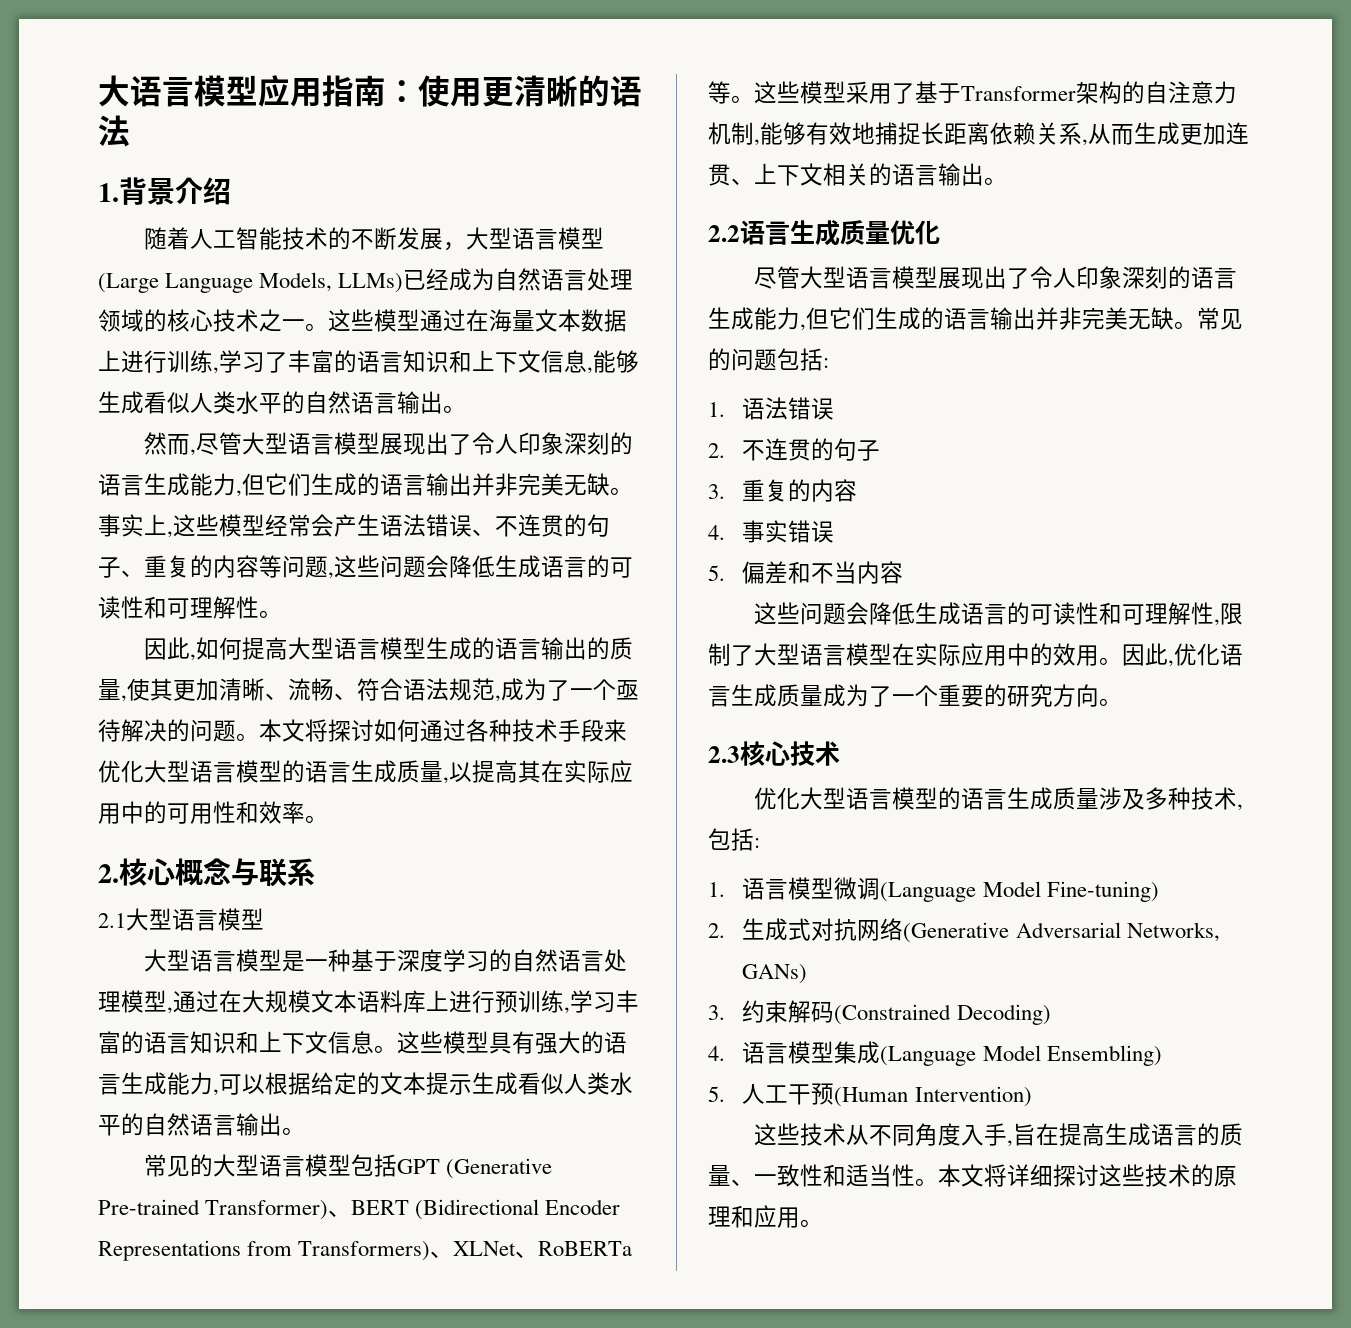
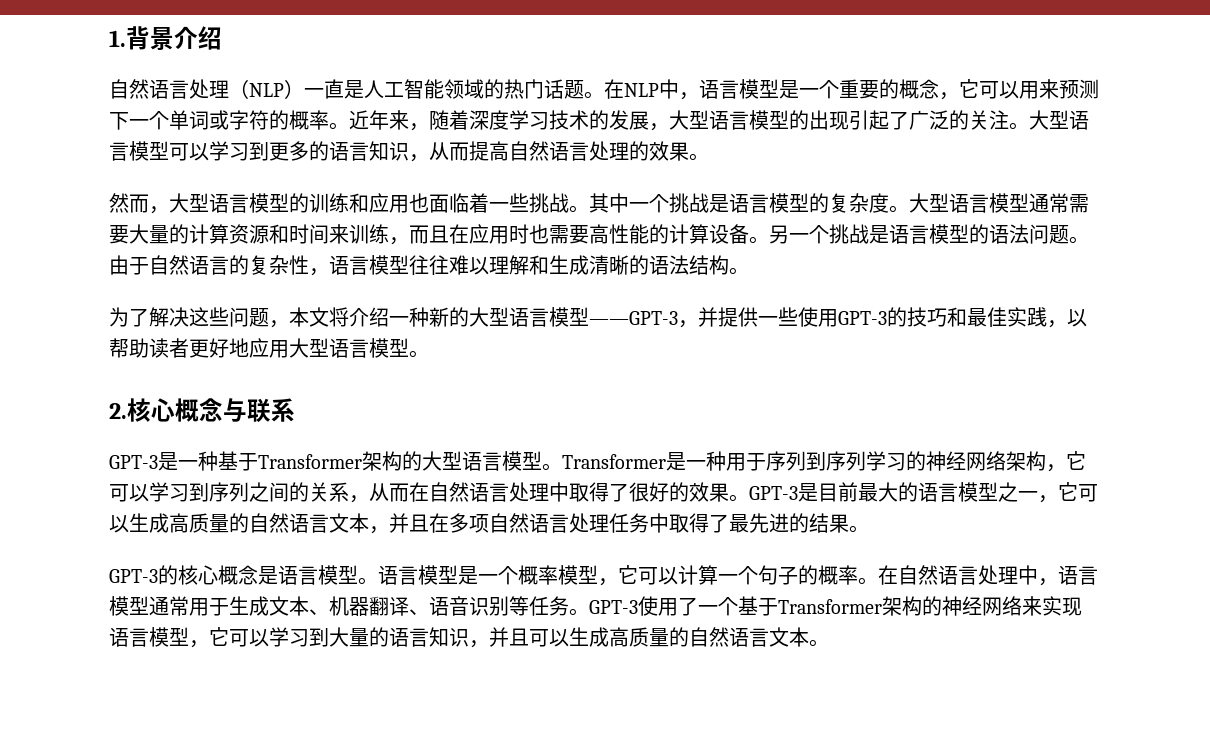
- 大语言模型应用指南：使用更清晰的语法
  1.背景介绍
- 随着人工智能技术的不断发展，大型语言模型(Large Language Models, LLMs)已经成为自然语言处理领域的核心技术之一。这些模型通过在海量文本数据上进行训练,学习了丰富的语言知识和上下文信息,能够生成看似人类水平的自然语言输出。
- 然而,尽管大型语言模型展现出了令人印象深刻的语言生成能力,但它们生成的语言输出并非完美无缺。事实上,这些模型经常会产生语法错误、不连贯的句子、重复的内容等问题,这些问题会降低生成语言的可读性和可理解性。
- 因此,如何提高大型语言模型生成的语言输出的质量,使其更加清晰、流畅、符合语法规范,成为了一个亟待解决的问题。本文将探讨如何通过各种技术手段来优化大型语言模型的语言生成质量,以提高其在实际应用中的可用性和效率。
+ 自然语言处理（NLP）一直是人工智能领域的热门话题。在NLP中，语言模型是一个重要的概念，它可以用来预测下一个单词或字符的概率。近年来，随着深度学习技术的发展，大型语言模型的出现引起了广泛的关注。大型语言模型可以学习到更多的语言知识，从而提高自然语言处理的效果。
+ 然而，大型语言模型的训练和应用也面临着一些挑战。其中一个挑战是语言模型的复杂度。大型语言模型通常需要大量的计算资源和时间来训练，而且在应用时也需要高性能的计算设备。另一个挑战是语言模型的语法问题。由于自然语言的复杂性，语言模型往往难以理解和生成清晰的语法结构。
+ 为了解决这些问题，本文将介绍一种新的大型语言模型——GPT-3，并提供一些使用GPT-3的技巧和最佳实践，以帮助读者更好地应用大型语言模型。
- 2.1大型语言模型
- 大型语言模型是一种基于深度学习的自然语言处理模型,通过在大规模文本语料库上进行预训练,学习丰富的语言知识和上下文信息。这些模型具有强大的语言生成能力,可以根据给定的文本提示生成看似人类水平的自然语言输出。
- 常见的大型语言模型包括GPT (Generative Pre-trained Transformer)、BERT (Bidirectional Encoder Representations from Transformers)、XLNet、RoBERTa等。这些模型采用了基于Transformer架构的自注意力机制,能够有效地捕捉长距离依赖关系,从而生成更加连贯、上下文相关的语言输出。
- 2.2语言生成质量优化
- 尽管大型语言模型展现出了令人印象深刻的语言生成能力,但它们生成的语言输出并非完美无缺。常见的问题包括:
- 1.语法错误
- 2.不连贯的句子
- 3.重复的内容
- 4.事实错误
- 5.偏差和不当内容
- 这些问题会降低生成语言的可读性和可理解性,限制了大型语言模型在实际应用中的效用。因此,优化语言生成质量成为了一个重要的研究方向。
- 2.3核心技术
- 优化大型语言模型的语言生成质量涉及多种技术,包括:
- 1.语言模型微调(Language Model Fine-tuning)
- 2.生成式对抗网络(Generative Adversarial Networks, GANs)
- 3.约束解码(Constrained Decoding)
- 4.语言模型集成(Language Model Ensembling)
- 5.人工干预(Human Intervention)
- 这些技术从不同角度入手,旨在提高生成语言的质量、一致性和适当性。本文将详细探讨这些技术的原理和应用。
+ GPT-3是一种基于Transformer架构的大型语言模型。Transformer是一种用于序列到序列学习的神经网络架构，它可以学习到序列之间的关系，从而在自然语言处理中取得了很好的效果。GPT-3是目前最大的语言模型之一，它可以生成高质量的自然语言文本，并且在多项自然语言处理任务中取得了最先进的结果。
+ GPT-3的核心概念是语言模型。语言模型是一个概率模型，它可以计算一个句子的概率。在自然语言处理中，语言模型通常用于生成文本、机器翻译、语音识别等任务。GPT-3使用了一个基于Transformer架构的神经网络来实现语言模型，它可以学习到大量的语言知识，并且可以生成高质量的自然语言文本。

